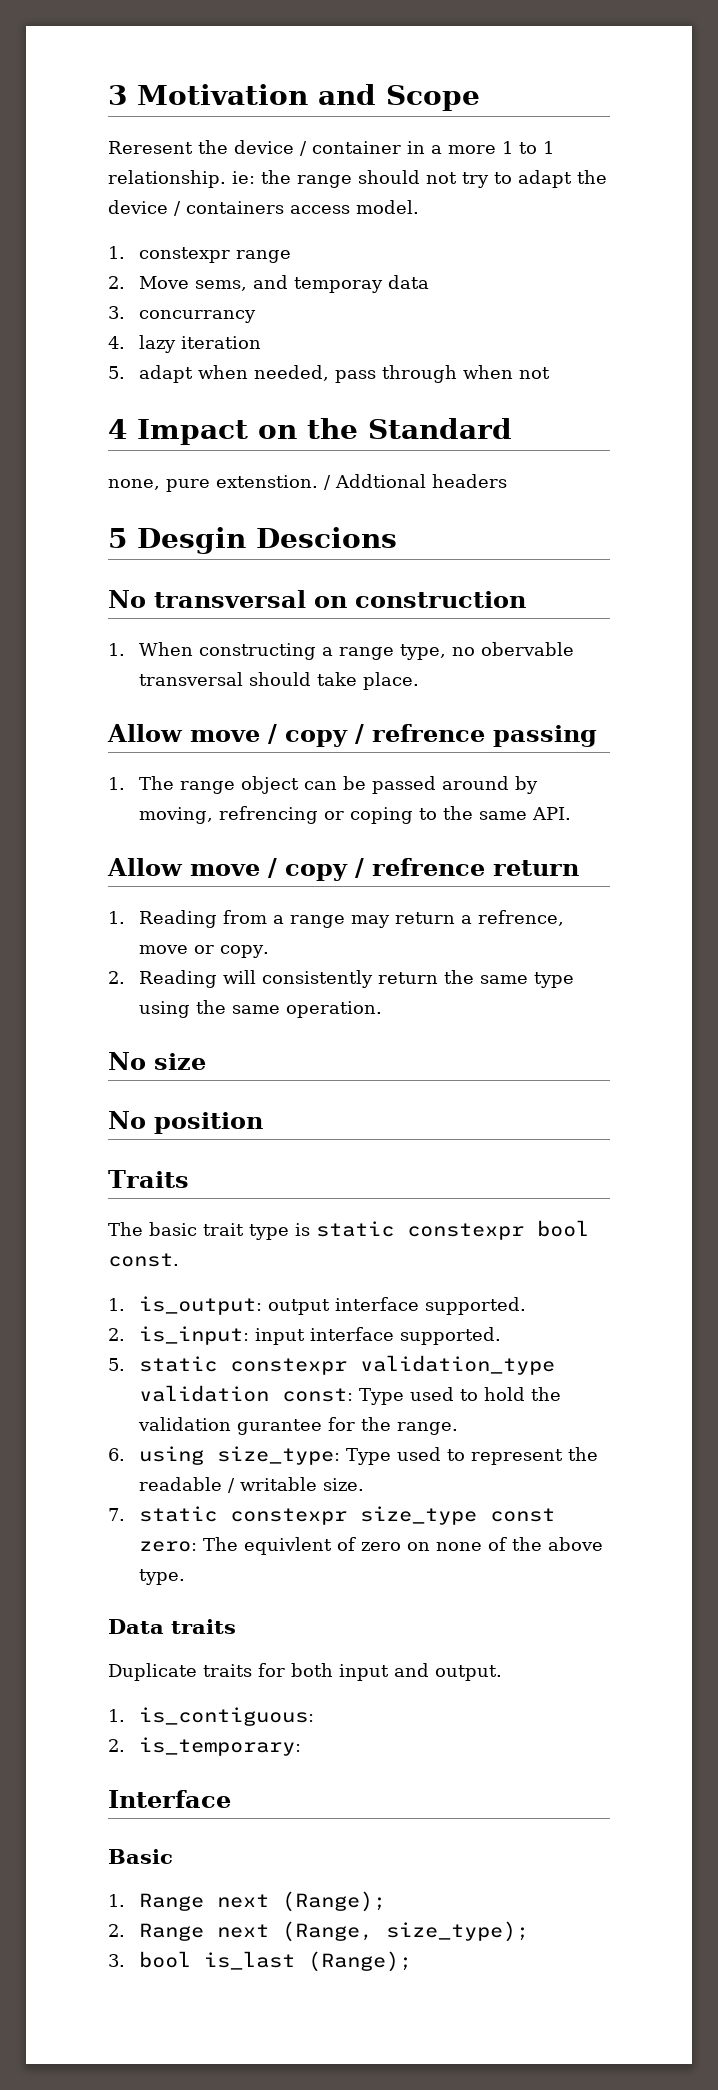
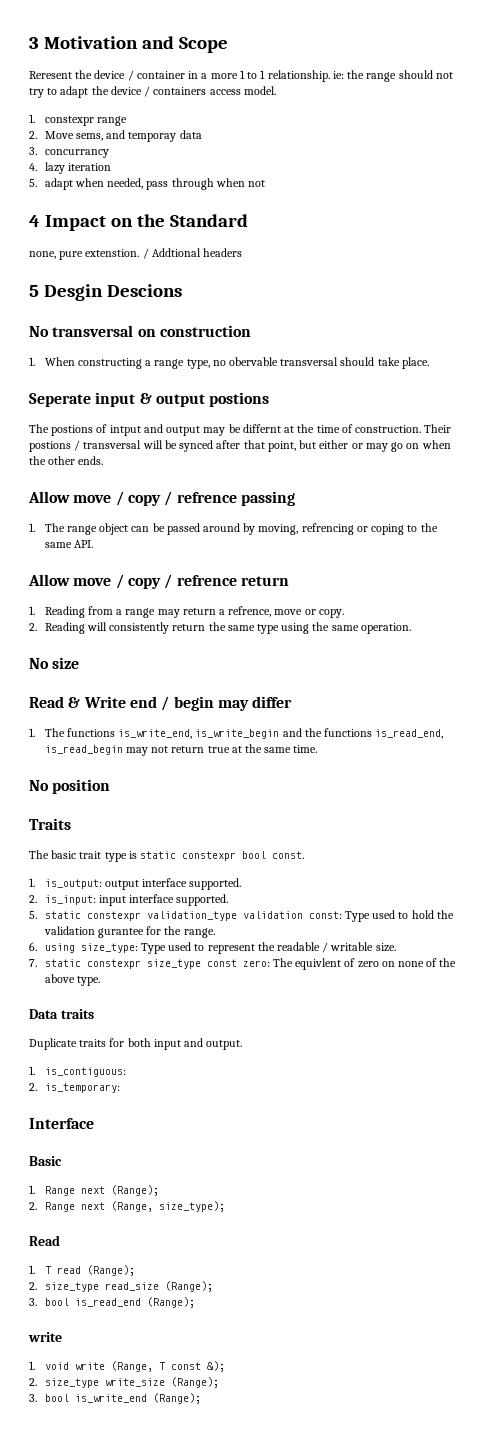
+ Seperate input & output postions
+ The postions of intput and output may be differnt at the time of construction. Their postions / transversal will be synced after that point, but either or may go on when the other ends.
+ Read & Write end / begin may differ
+ 1. The functions is_write_end, is_write_begin and the functions is_read_end, is_read_begin may not return true at the same time.
  2. Range next (Range, size_type);
- 3. bool is_last (Range);
+ Read
+ 1. T read (Range);
+ 2. size_type read_size (Range);
+ 3. bool is_read_end (Range);
+ write
+ 1. void write (Range, T const &);
+ 2. size_type write_size (Range);
+ 3. bool is_write_end (Range);

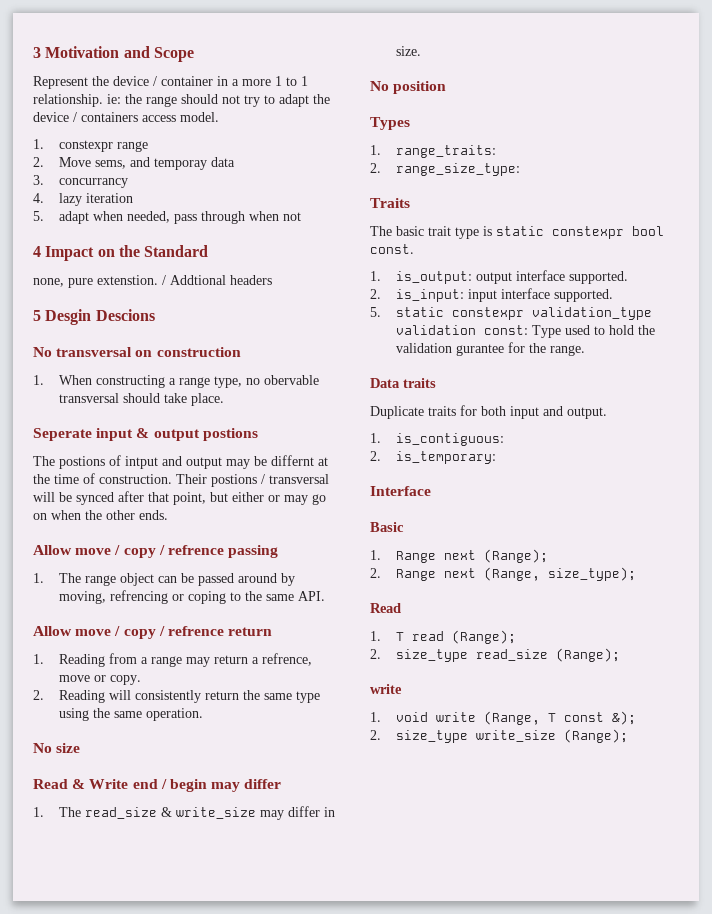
- Reresent the device / container in a more 1 to 1 relationship. ie: the range should not try to adapt the device / containers access model.
+ Represent the device / container in a more 1 to 1 relationship. ie: the range should not try to adapt the device / containers access model.
- 1. The functions is_write_end, is_write_begin and the functions is_read_end, is_read_begin may not return true at the same time.
+ 1. The read_size & write_size may differ in size.
  No position
+ Types
+ 1. range_traits:
+ 2. range_size_type:
- 6. using size_type: Type used to represent the readable / writable size.
- 7. static constexpr size_type const zero: The equivlent of zero on none of the above type.
- 3. bool is_read_end (Range);
- 3. bool is_write_end (Range);

